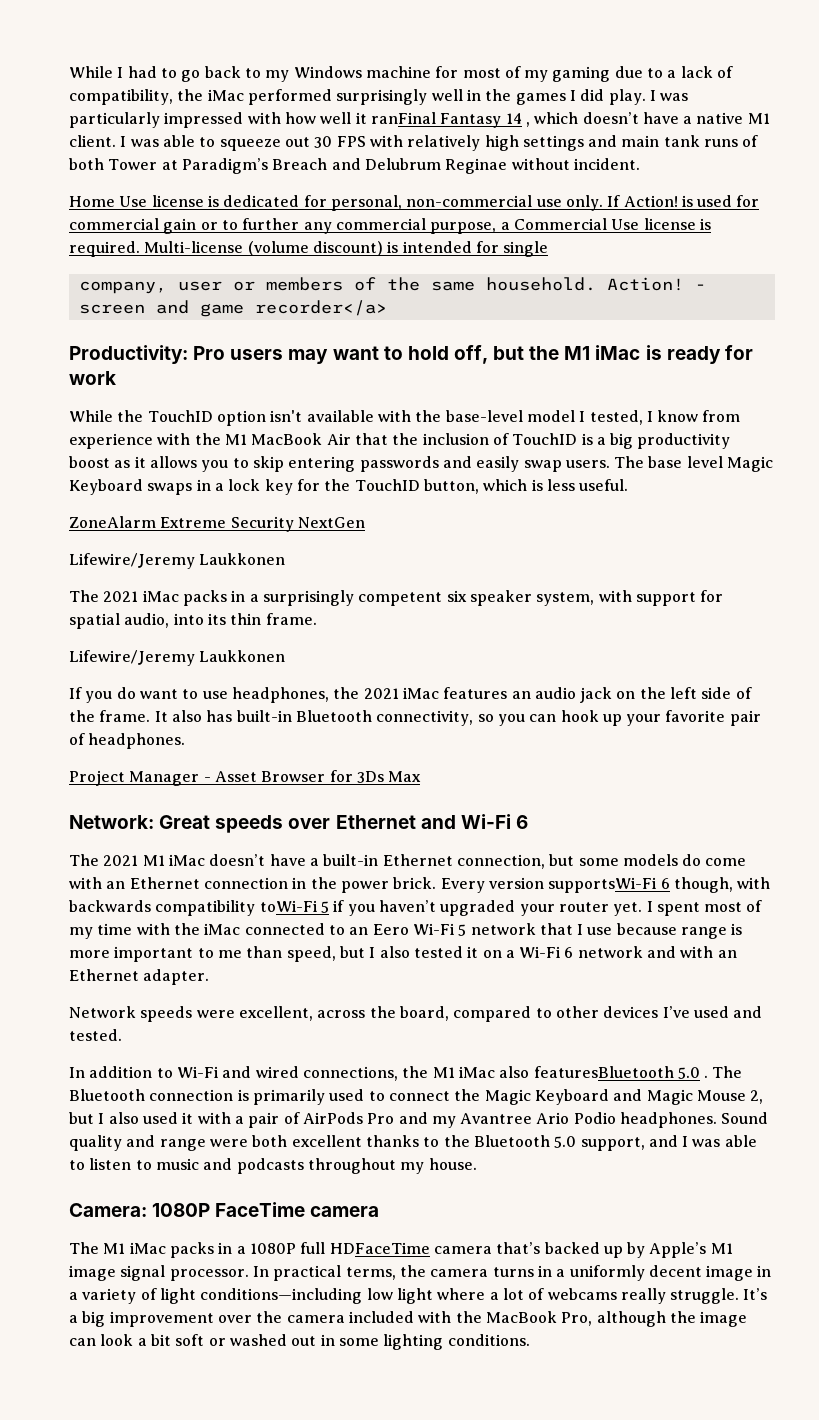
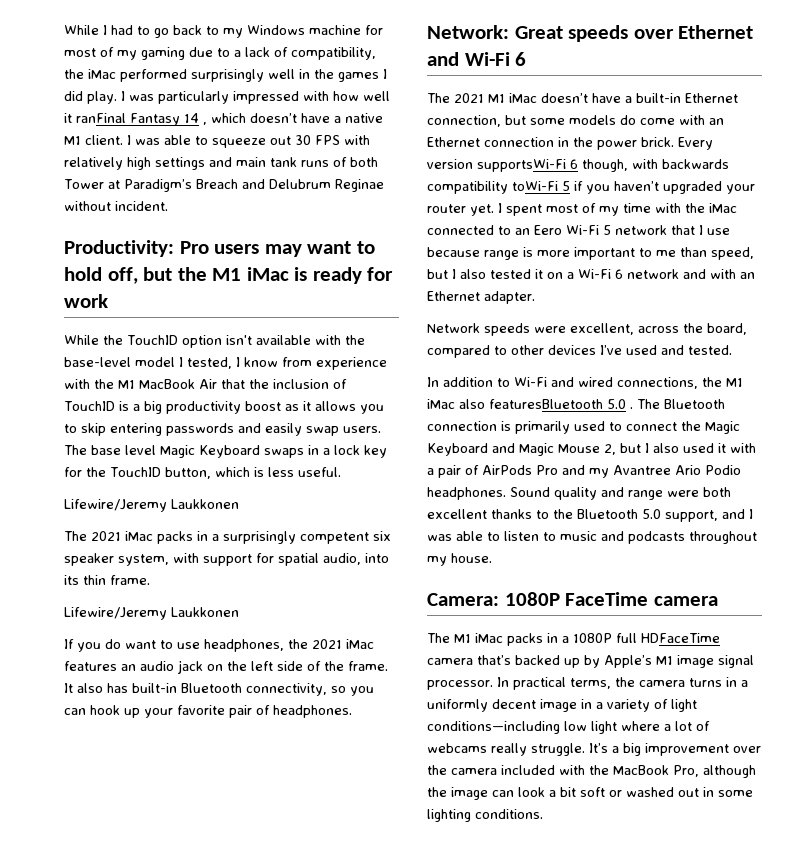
- Home Use license is dedicated for personal, non-commercial use only. If Action! is used for commercial gain or to further any commercial purpose, a Commercial Use license is required. Multi-license (volume discount) is intended for single
- company, user or members of the same household. Action! - screen and game recorder</a>
- ZoneAlarm Extreme Security NextGen
- Project Manager - Asset Browser for 3Ds Max

